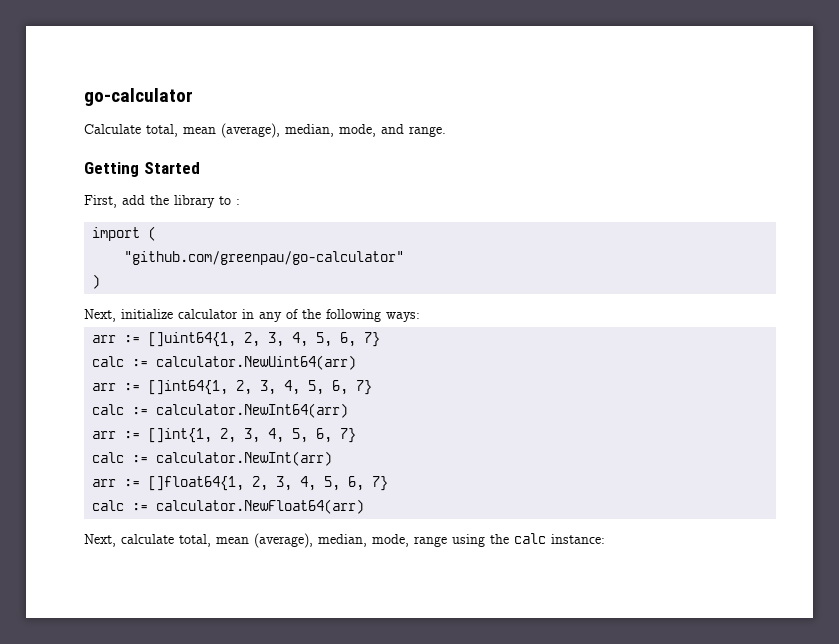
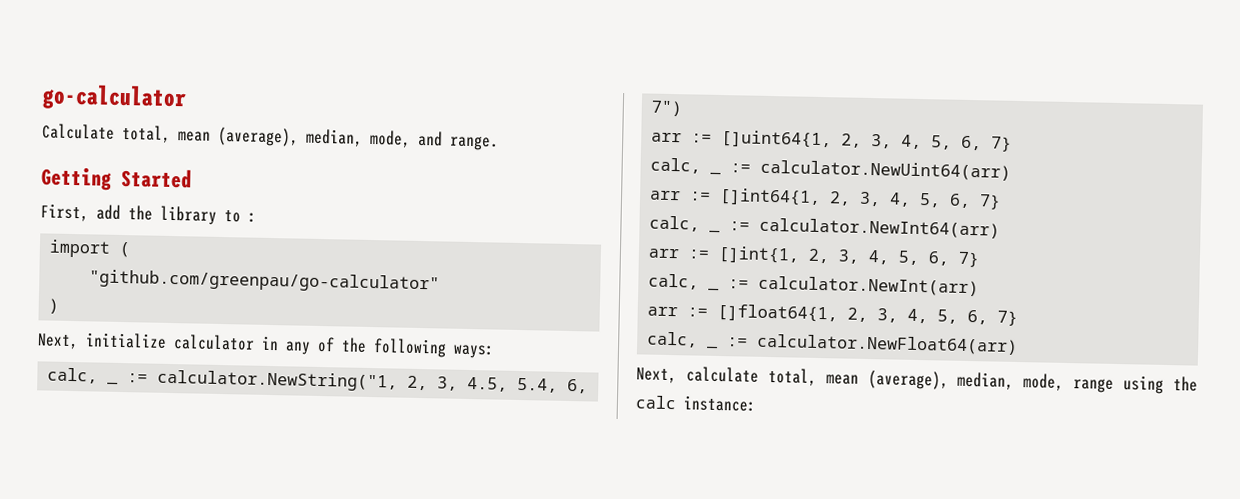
+ calc, _ := calculator.NewString("1, 2, 3, 4.5, 5.4, 6, 7")
- calc := calculator.NewUint64(arr)
+ calc, _ := calculator.NewUint64(arr)
- calc := calculator.NewInt64(arr)
+ calc, _ := calculator.NewInt64(arr)
- calc := calculator.NewInt(arr)
+ calc, _ := calculator.NewInt(arr)
- calc := calculator.NewFloat64(arr)
+ calc, _ := calculator.NewFloat64(arr)

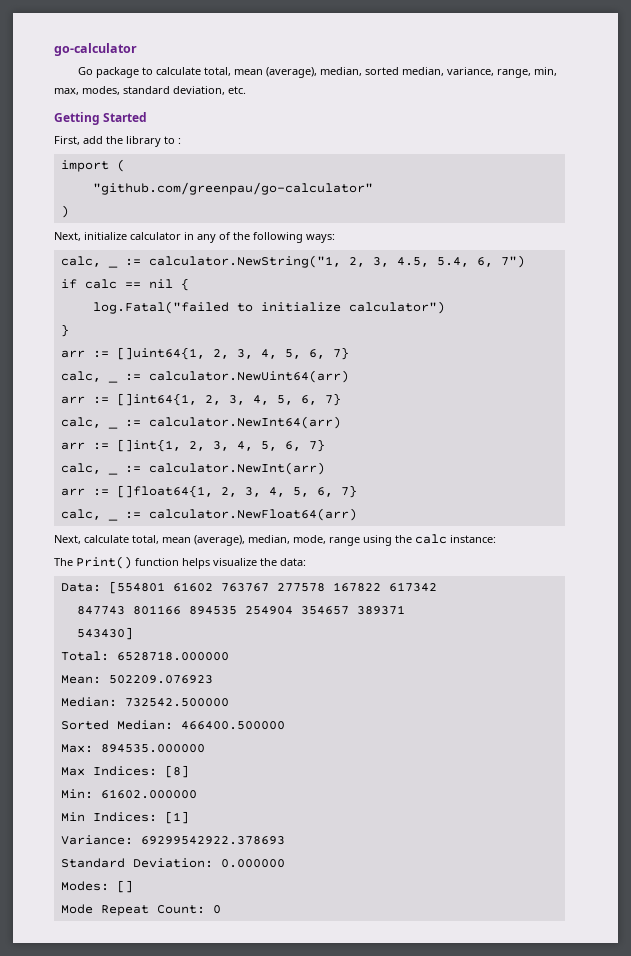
- Calculate total, mean (average), median, mode, and range.
+ Go package to calculate total, mean (average), median, sorted median, variance, range, min, max, modes, standard deviation, etc.
+ if calc == nil {
+ log.Fatal("failed to initialize calculator")
+ }
+ The Print() function helps visualize the data:
+ Data: [554801 61602 763767 277578 167822 617342
+ 847743 801166 894535 254904 354657 389371
+ 543430]
+ Total: 6528718.000000
+ Mean: 502209.076923
+ Median: 732542.500000
+ Sorted Median: 466400.500000
+ Max: 894535.000000
+ Max Indices: [8]
+ Min: 61602.000000
+ Min Indices: [1]
+ Variance: 69299542922.378693
+ Standard Deviation: 0.000000
+ Modes: []
+ Mode Repeat Count: 0

